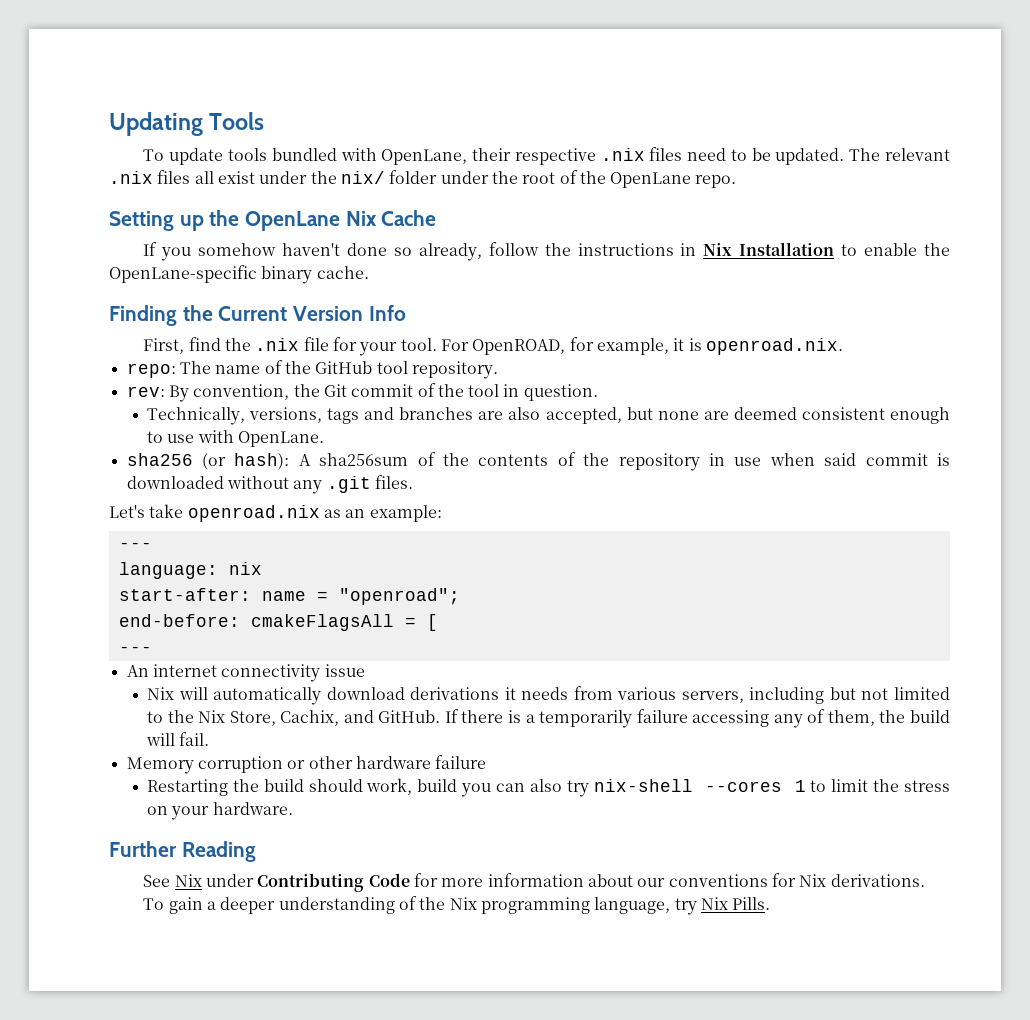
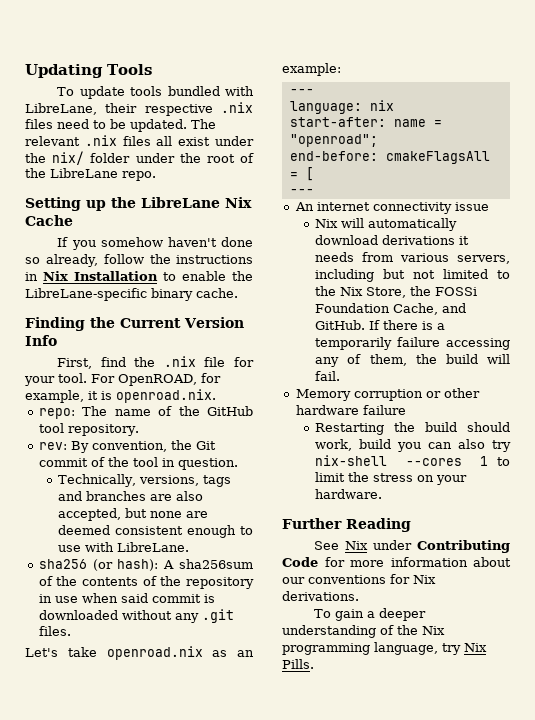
- To update tools bundled with OpenLane, their respective .nix files need to be updated.
+ To update tools bundled with LibreLane, their respective .nix files need to be updated.
- The relevant .nix files all exist under the nix/ folder under the root of the OpenLane repo.
+ The relevant .nix files all exist under the nix/ folder under the root of the LibreLane repo.
- Setting up the OpenLane Nix Cache
+ Setting up the LibreLane Nix Cache
- If you somehow haven't done so already, follow the instructions in Nix Installation to enable the OpenLane-specific binary cache.
+ If you somehow haven't done so already, follow the instructions in Nix Installation to enable the LibreLane-specific binary cache.
- Technically, versions, tags and branches are also accepted, but none are deemed consistent enough to use with OpenLane.
+ Technically, versions, tags and branches are also accepted, but none are deemed consistent enough to use with LibreLane.
- Nix will automatically download derivations it needs from various servers, including but not limited to the Nix Store, Cachix, and GitHub.
+ Nix will automatically download derivations it needs from various servers, including but not limited to the Nix Store, the FOSSi Foundation Cache, and GitHub.

